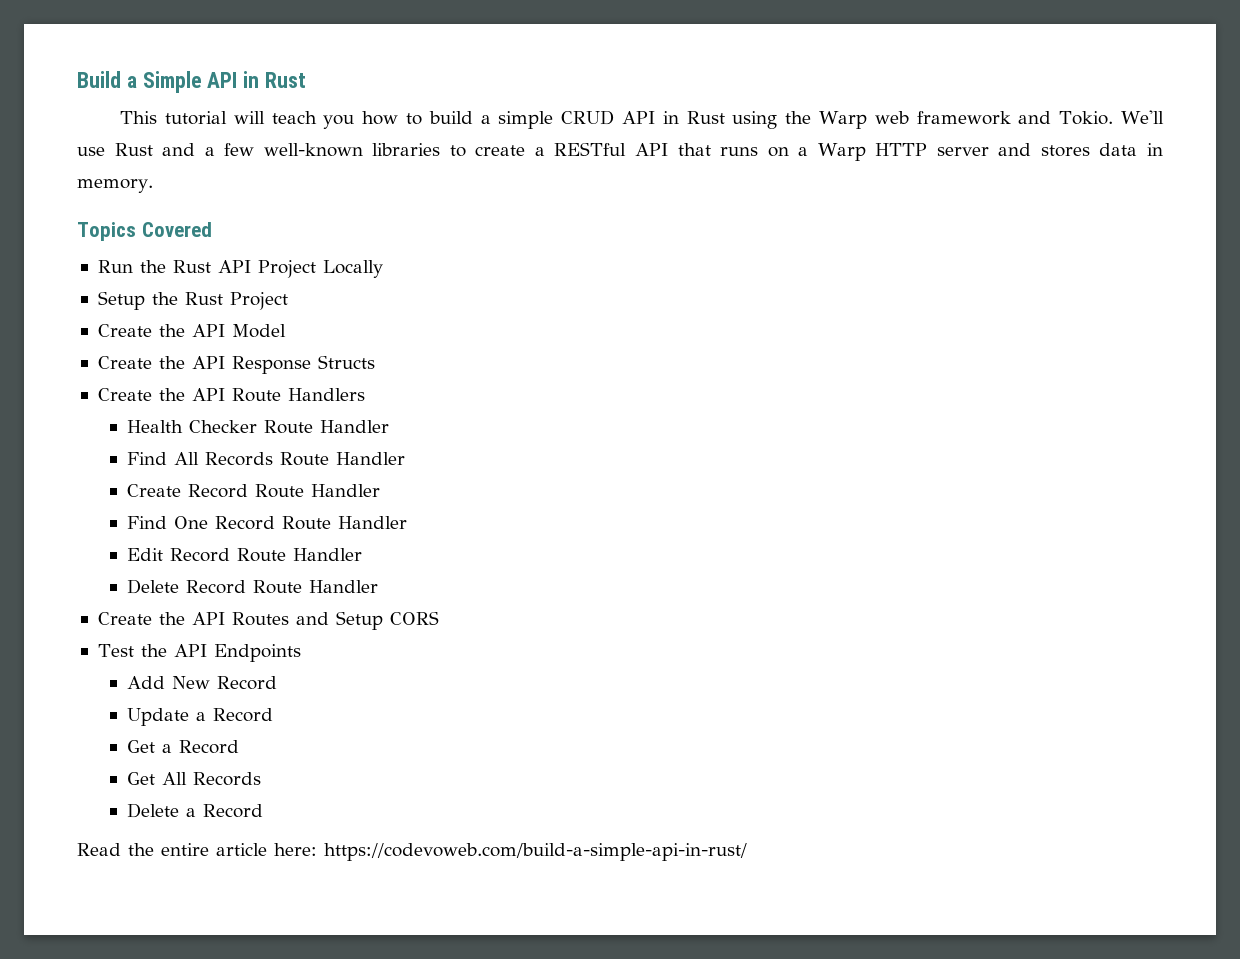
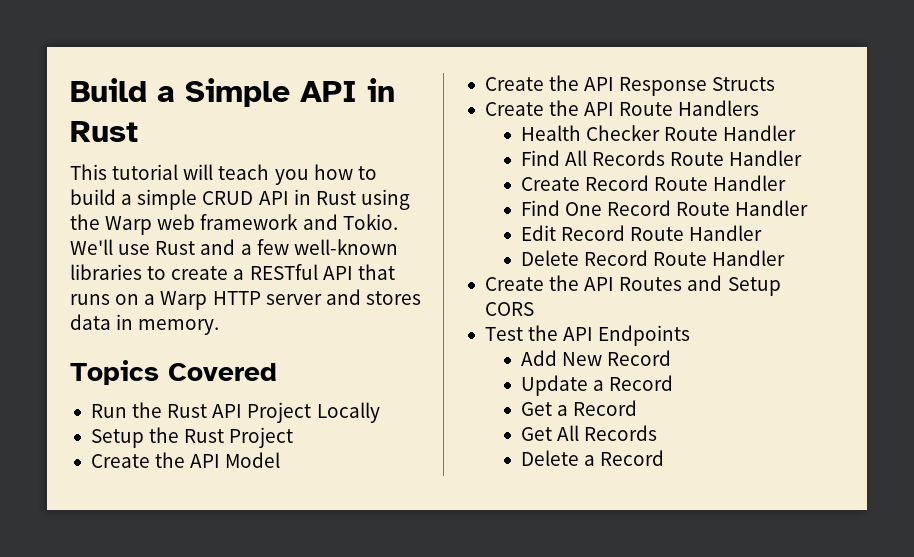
- Read the entire article here: https://codevoweb.com/build-a-simple-api-in-rust/

